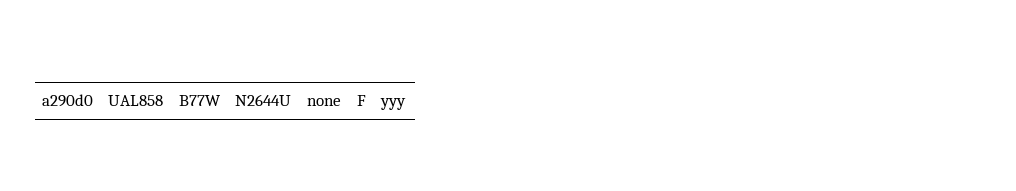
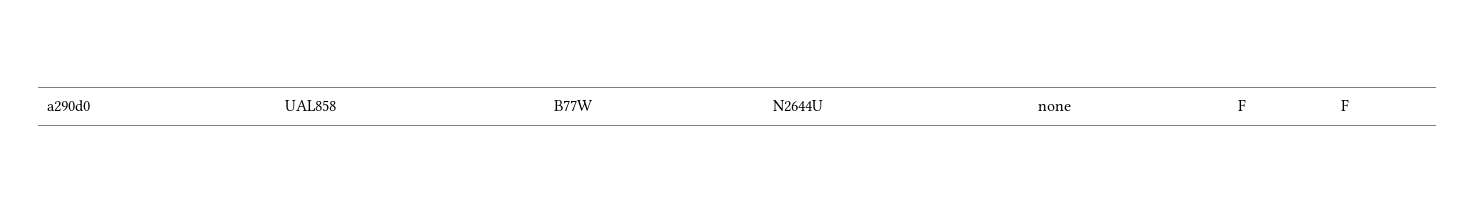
- a290d0 | UAL858 | B77W | N2644U | none | F | yyy
+ a290d0 | UAL858 | B77W | N2644U | none | F | F

